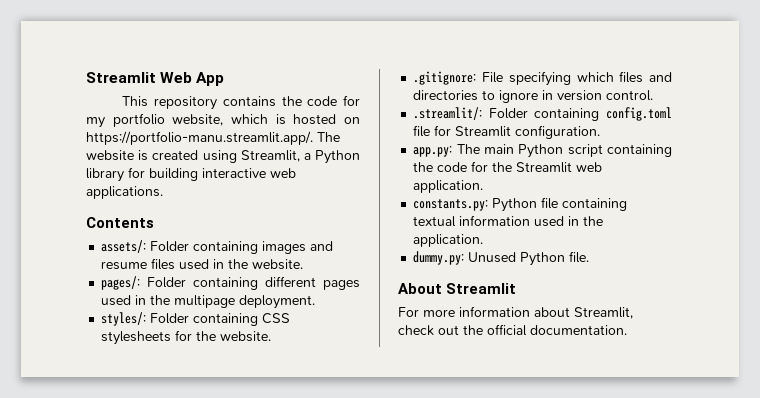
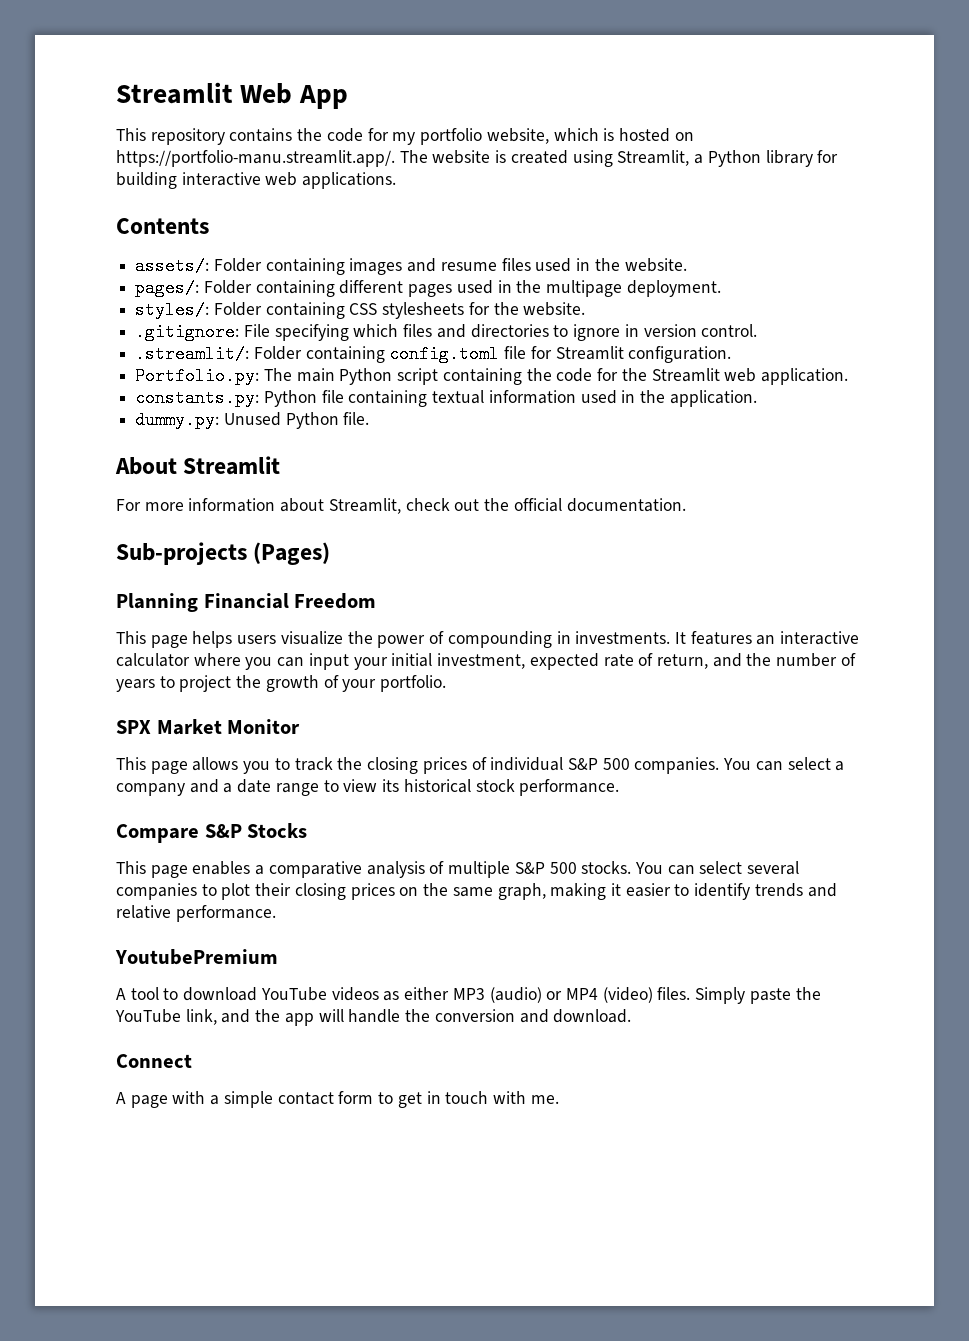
- app.py: The main Python script containing the code for the Streamlit web application.
+ Portfolio.py: The main Python script containing the code for the Streamlit web application.
+ Sub-projects (Pages)
+ Planning Financial Freedom
+ This page helps users visualize the power of compounding in investments. It features an interactive calculator where you can input your initial investment, expected rate of return, and the number of years to project the growth of your portfolio.
+ SPX Market Monitor
+ This page allows you to track the closing prices of individual S&P 500 companies. You can select a company and a date range to view its historical stock performance.
+ Compare S&P Stocks
+ This page enables a comparative analysis of multiple S&P 500 stocks. You can select several companies to plot their closing prices on the same graph, making it easier to identify trends and relative performance.
+ YoutubePremium
+ A tool to download YouTube videos as either MP3 (audio) or MP4 (video) files. Simply paste the YouTube link, and the app will handle the conversion and download.
+ Connect
+ A page with a simple contact form to get in touch with me.

